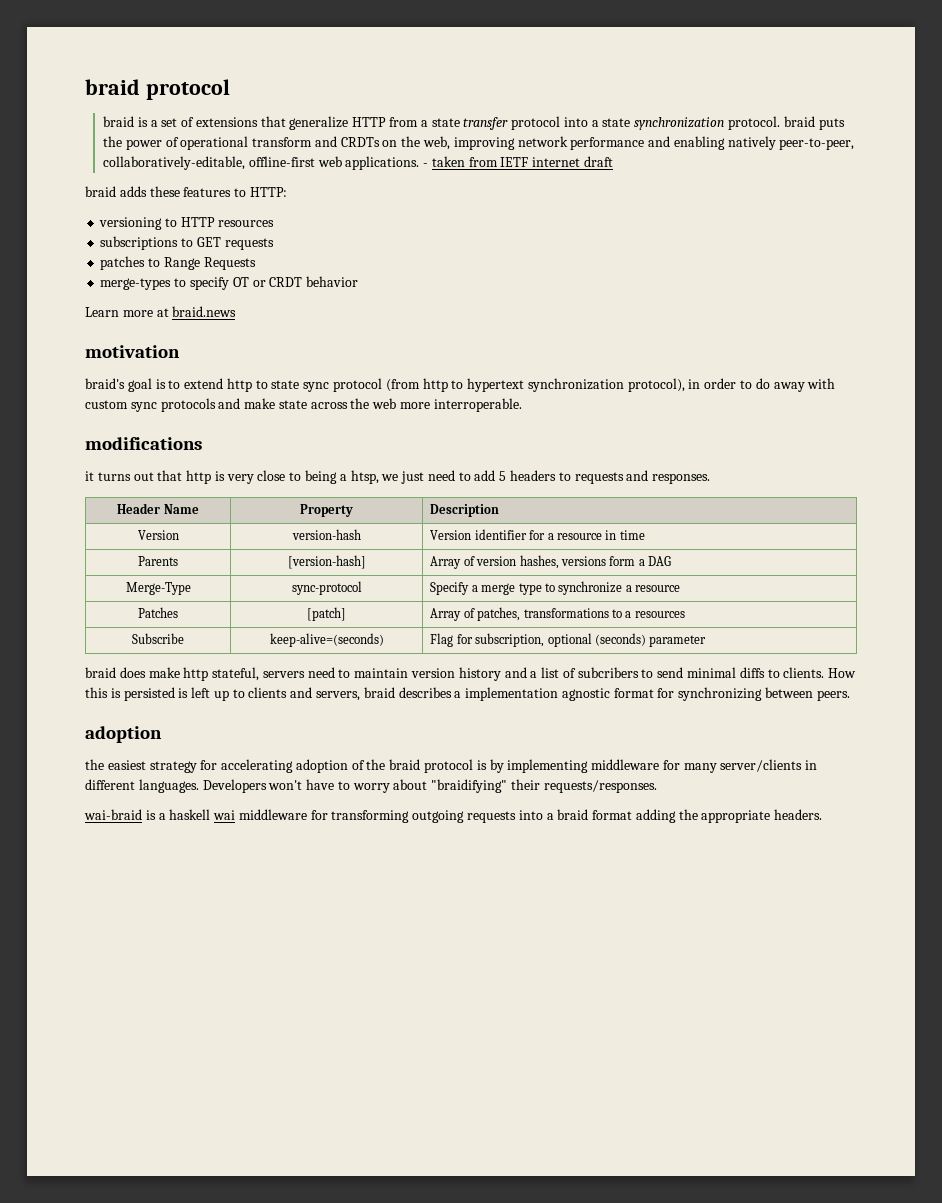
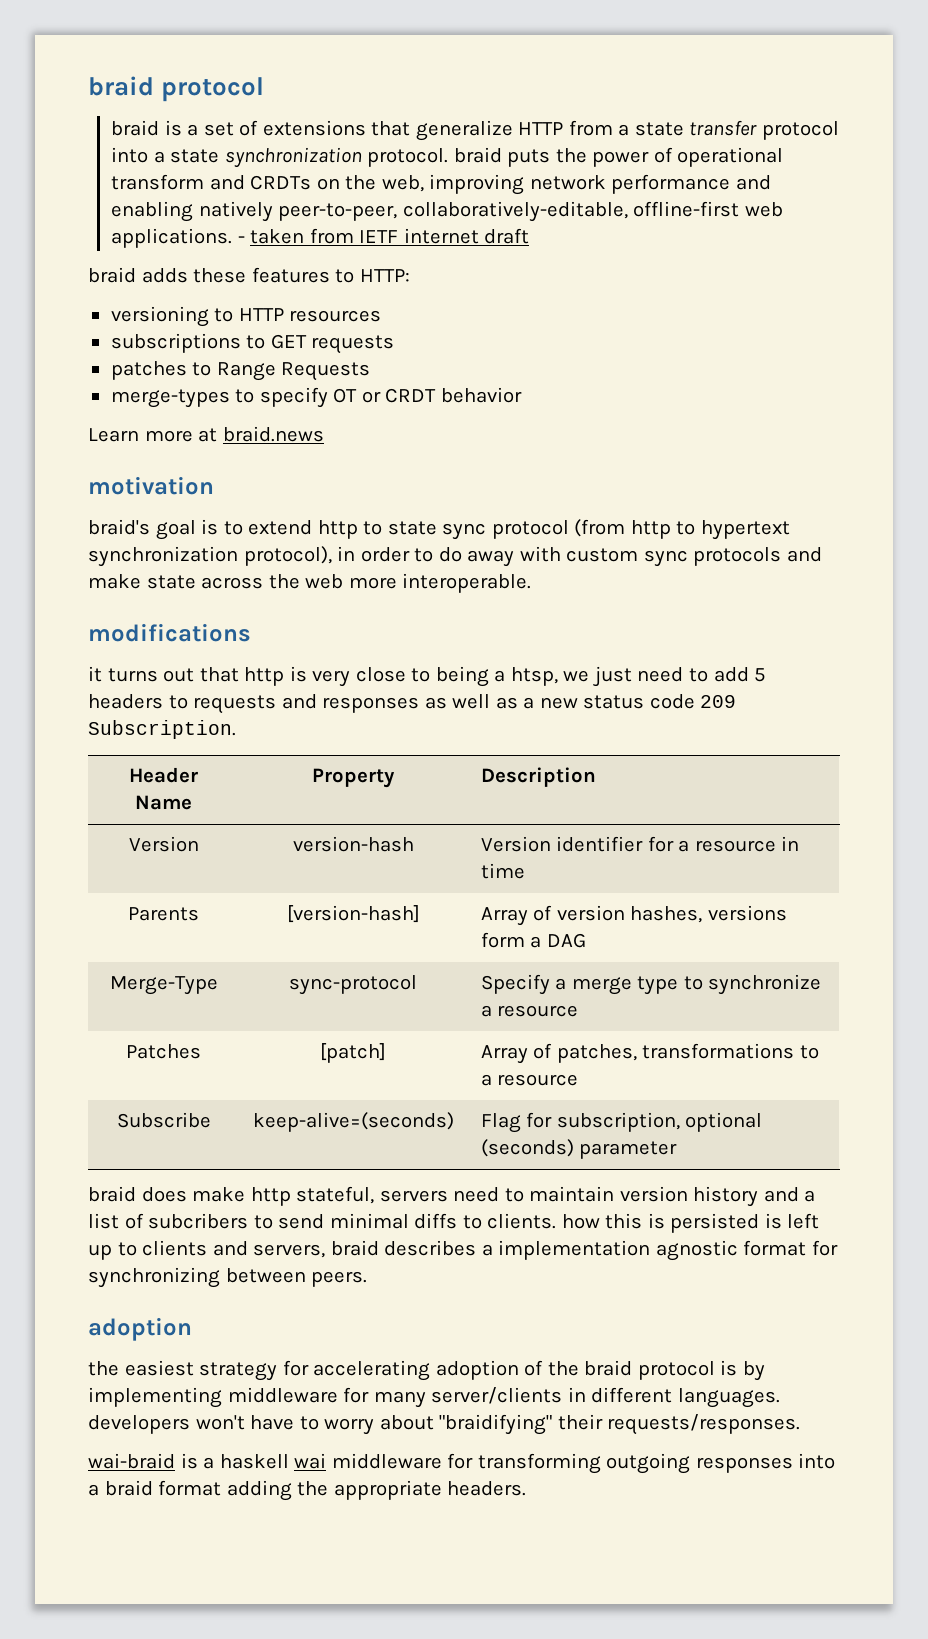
- braid's goal is to extend http to state sync protocol (from http to hypertext synchronization protocol), in order to do away with custom sync protocols and make state across the web more interroperable.
+ braid's goal is to extend http to state sync protocol (from http to hypertext synchronization protocol), in order to do away with custom sync protocols and make state across the web more interoperable.
- it turns out that http is very close to being a htsp, we just need to add 5 headers to requests and responses.
+ it turns out that http is very close to being a htsp, we just need to add 5 headers to requests and responses as well as a new status code 209 Subscription.
- Patches | [patch] | Array of patches, transformations to a resources
+ Patches | [patch] | Array of patches, transformations to a resource
- braid does make http stateful, servers need to maintain version history and a list of subcribers to send minimal diffs to clients. How this is persisted is left up to clients and servers, braid describes a implementation agnostic format for synchronizing between peers.
+ braid does make http stateful, servers need to maintain version history and a list of subcribers to send minimal diffs to clients. how this is persisted is left up to clients and servers, braid describes a implementation agnostic format for synchronizing between peers.
- the easiest strategy for accelerating adoption of the braid protocol is by implementing middleware for many server/clients in different languages. Developers won't have to worry about "braidifying" their requests/responses.
+ the easiest strategy for accelerating adoption of the braid protocol is by implementing middleware for many server/clients in different languages. developers won't have to worry about "braidifying" their requests/responses.
- wai-braid is a haskell wai middleware for transforming outgoing requests into a braid format adding the appropriate headers.
+ wai-braid is a haskell wai middleware for transforming outgoing responses into a braid format adding the appropriate headers.

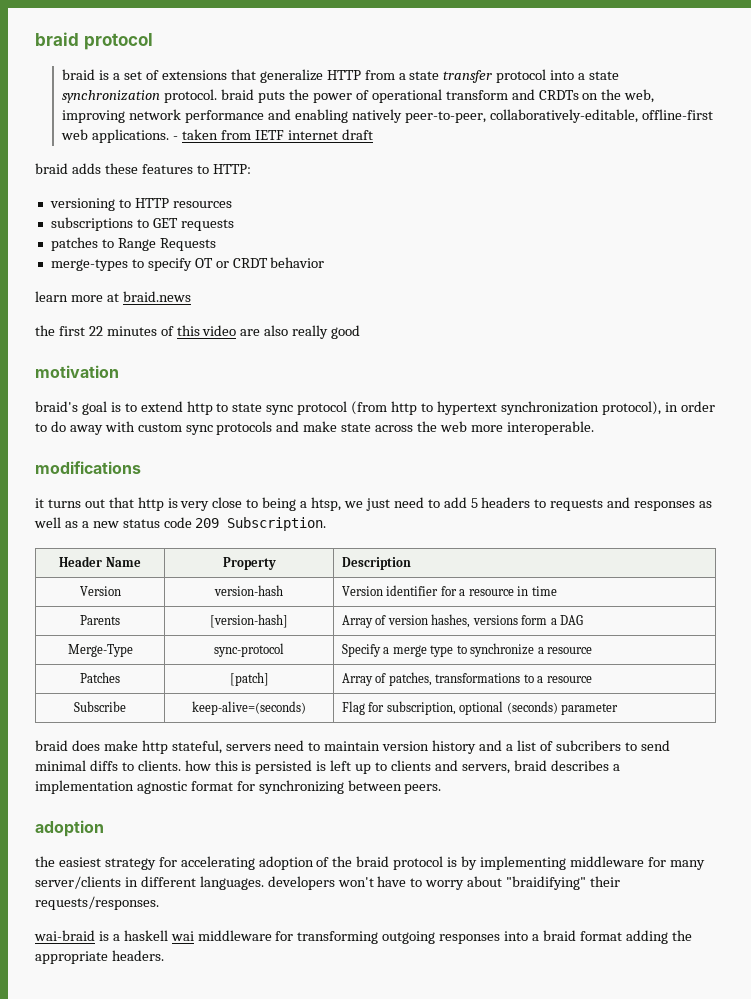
- Learn more at braid.news
+ learn more at braid.news
+ the first 22 minutes of this video are also really good

